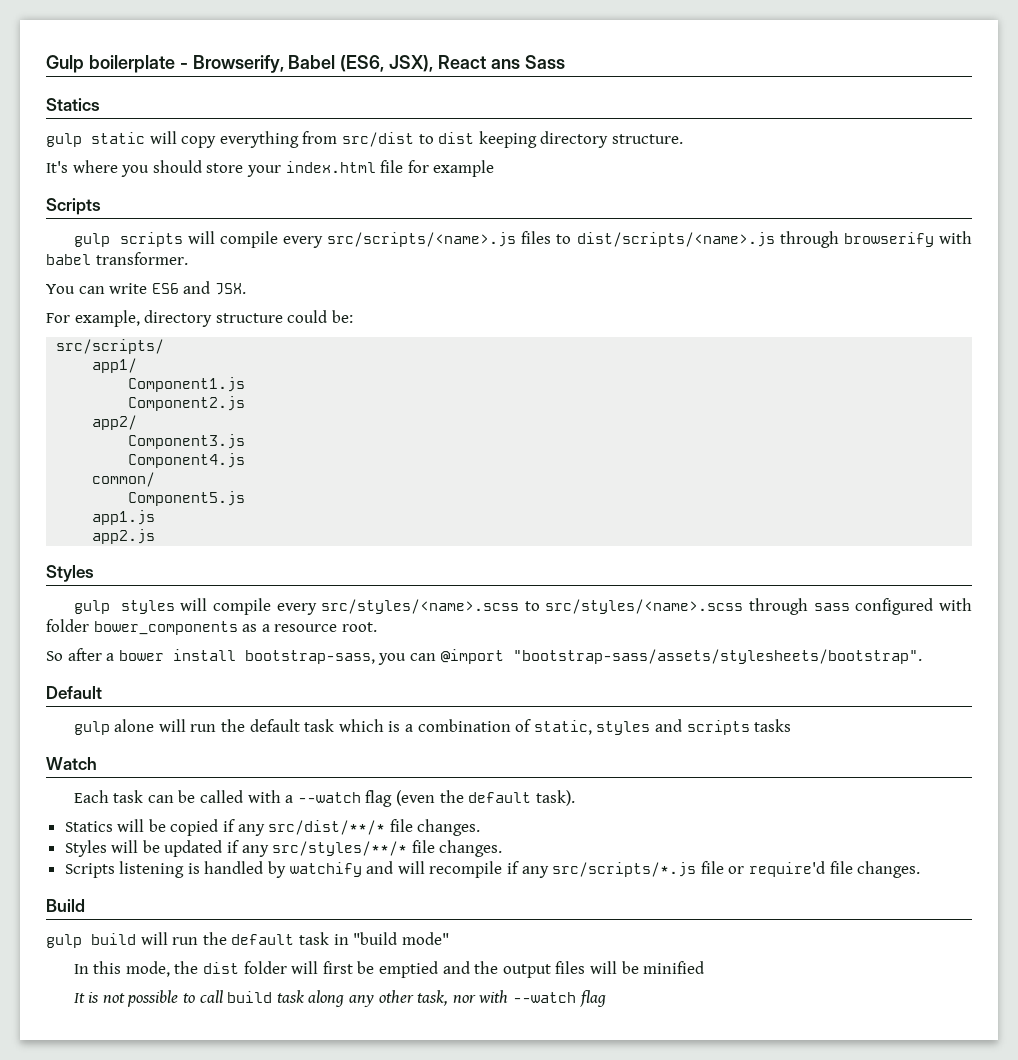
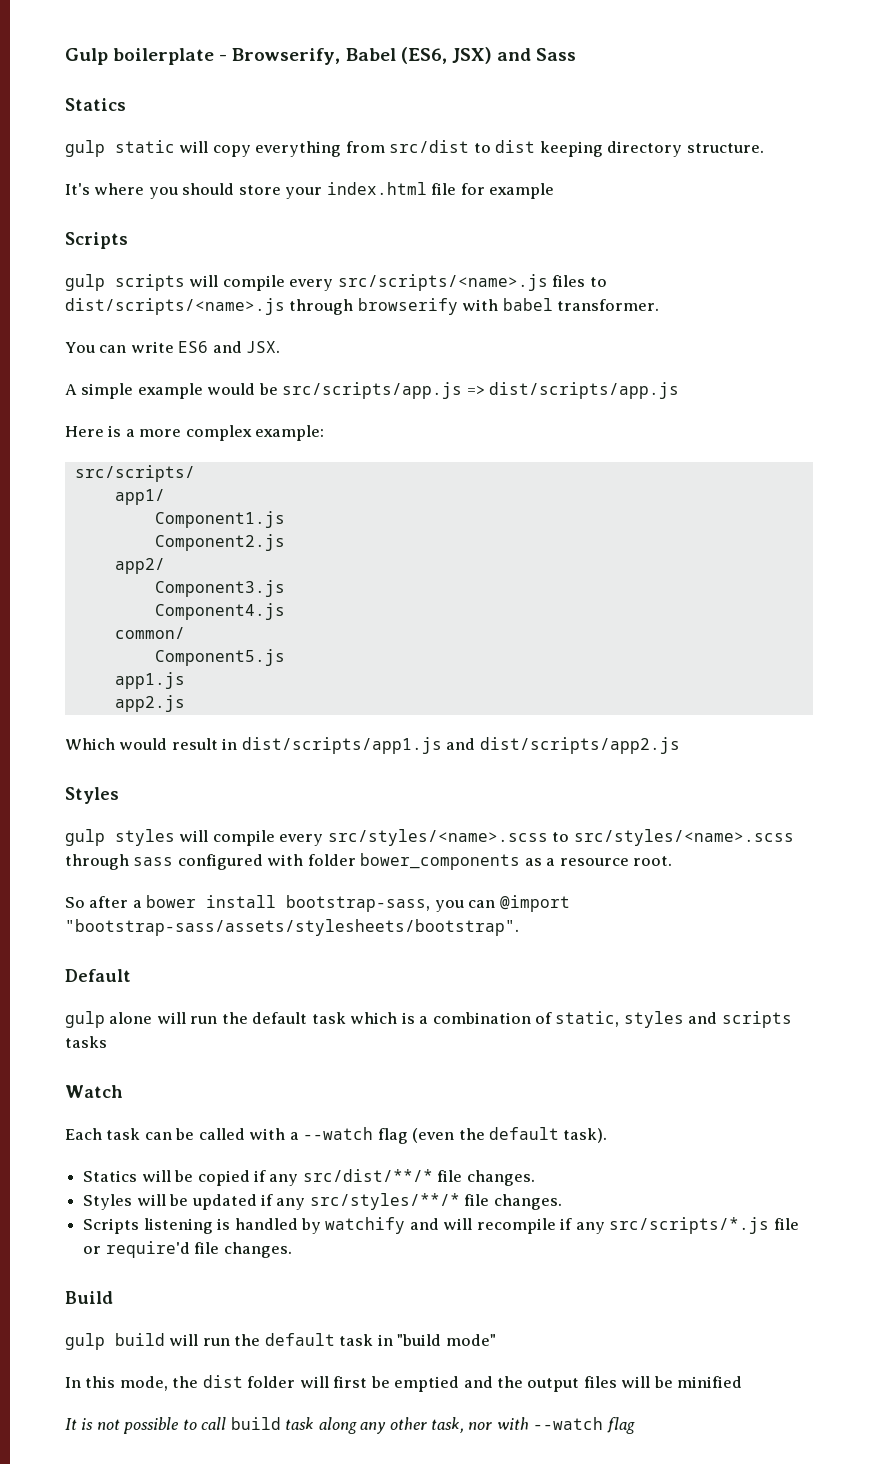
- Gulp boilerplate - Browserify, Babel (ES6, JSX), React ans Sass
+ Gulp boilerplate - Browserify, Babel (ES6, JSX) and Sass
- For example, directory structure could be:
+ A simple example would be src/scripts/app.js => dist/scripts/app.js
+ Here is a more complex example:
+ Which would result in dist/scripts/app1.js and dist/scripts/app2.js

